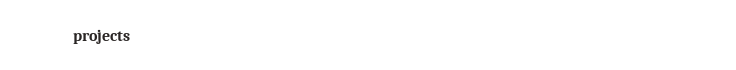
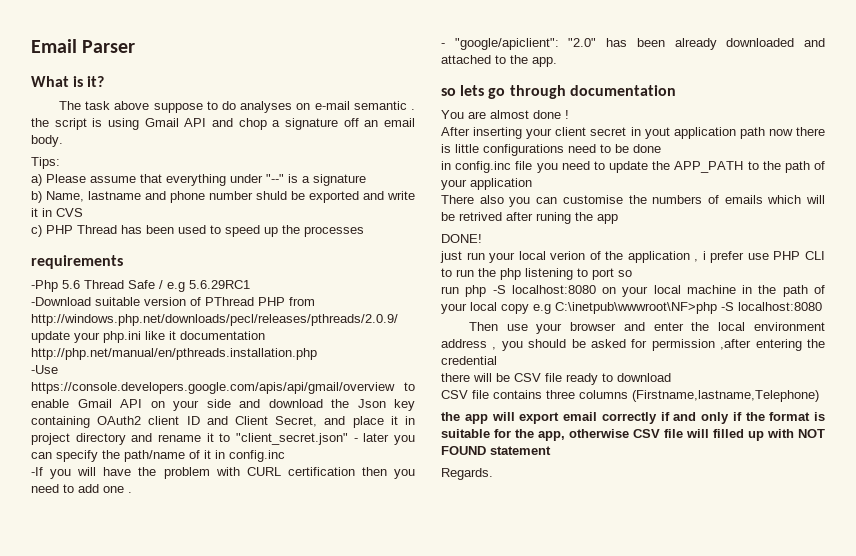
- projects
+ Email Parser
+ What is it?
+ The task above suppose to do analyses on e-mail semantic . the script is using Gmail API and chop a signature off an email body.
+ Tips:
+ a) Please assume that everything under "--" is a signature
+ b) Name, lastname and phone number shuld be exported and write it in CVS
+ c) PHP Thread has been used to speed up the processes
+ requirements
+ -Php 5.6 Thread Safe / e.g 5.6.29RC1
+ -Download suitable version of PThread PHP from http://windows.php.net/downloads/pecl/releases/pthreads/2.0.9/ update your php.ini like it documentation http://php.net/manual/en/pthreads.installation.php
+ -Use https://console.developers.google.com/apis/api/gmail/overview to enable Gmail API on your side and download the Json key containing OAuth2 client ID and Client Secret, and place it in project directory and rename it to "client_secret.json" - later you can specify the path/name of it in config.inc
+ -If you will have the problem with CURL certification then you need to add one .
+ - "google/apiclient": "2.0" has been already downloaded and attached to the app.
+ so lets go through documentation
+ You are almost done !
+ After inserting your client secret in yout application path now there is little configurations need to be done
+ in config.inc file you need to update the APP_PATH to the path of your application
+ There also you can customise the numbers of emails which will be retrived after runing the app
+ DONE!
+ just run your local verion of the application , i prefer use PHP CLI to run the php listening to port so
+ run php -S localhost:8080 on your local machine in the path of your local copy e.g C:\inetpub\wwwroot\NF>php -S localhost:8080
+ Then use your browser and enter the local environment address , you should be asked for permission ,after entering the credential
+ there will be CSV file ready to download
+ CSV file contains three columns (Firstname,lastname,Telephone)
+ the app will export email correctly if and only if the format is suitable for the app, otherwise CSV file will filled up with NOT FOUND statement
+ Regards.

